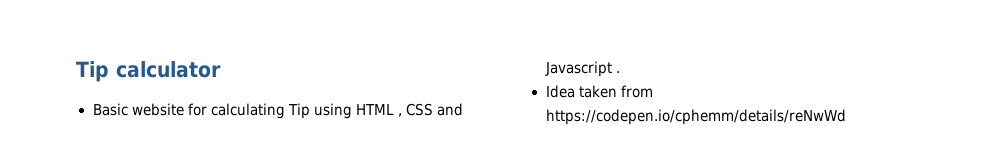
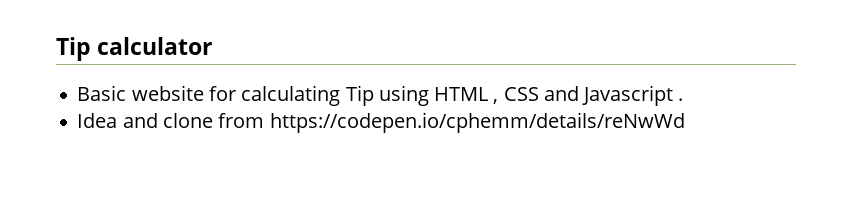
- Idea taken from https://codepen.io/cphemm/details/reNwWd
+ Idea and clone from https://codepen.io/cphemm/details/reNwWd

